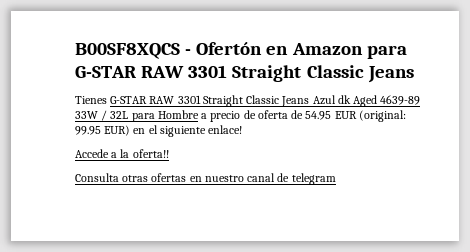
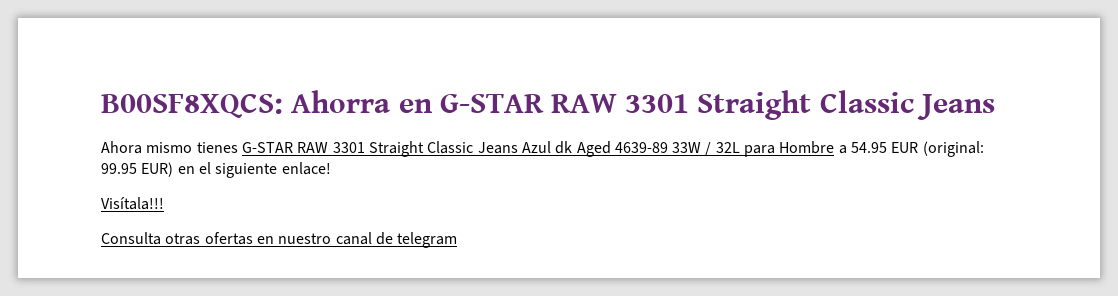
- B00SF8XQCS - Ofertón en Amazon para G-STAR RAW 3301 Straight Classic Jeans
+ B00SF8XQCS: Ahorra en G-STAR RAW 3301 Straight Classic Jeans
- Tienes G-STAR RAW 3301 Straight Classic Jeans Azul dk Aged 4639-89 33W / 32L para Hombre a precio de oferta de 54.95 EUR (original: 99.95 EUR) en el siguiente enlace!
+ Ahora mismo tienes G-STAR RAW 3301 Straight Classic Jeans Azul dk Aged 4639-89 33W / 32L para Hombre a 54.95 EUR (original: 99.95 EUR) en el siguiente enlace!
- Accede a la oferta!!
+ Visítala!!!

